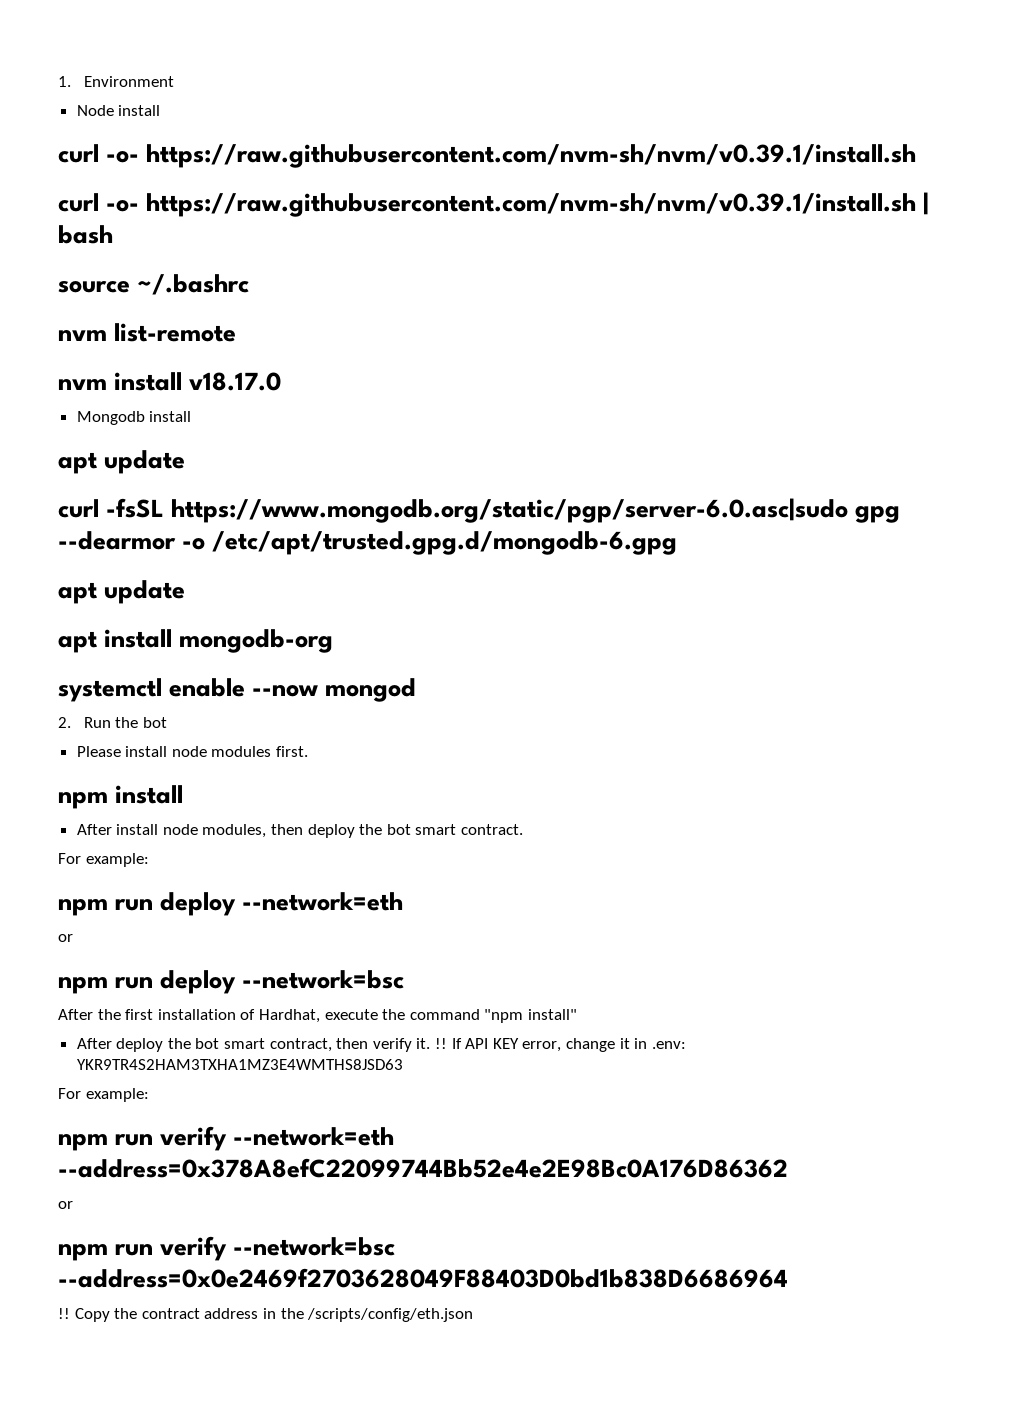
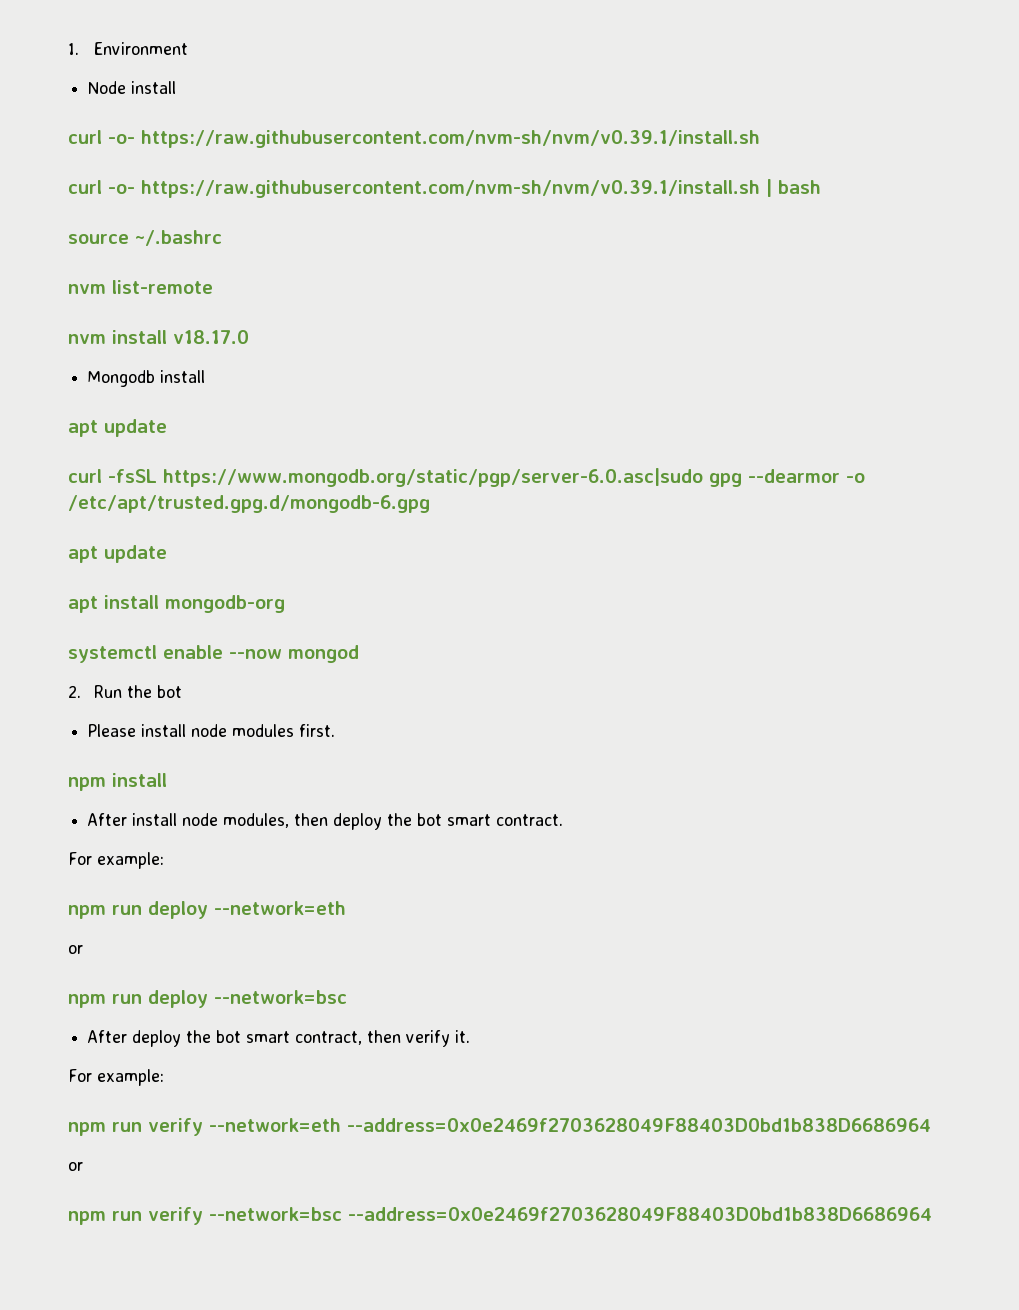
- After the first installation of Hardhat, execute the command "npm install"
- !! If API KEY error, change it in .env: YKR9TR4S2HAM3TXHA1MZ3E4WMTHS8JSD63
- npm run verify --network=eth --address=0x378A8efC22099744Bb52e4e2E98Bc0A176D86362
+ npm run verify --network=eth --address=0x0e2469f2703628049F88403D0bd1b838D6686964
- !! Copy the contract address in the /scripts/config/eth.json

